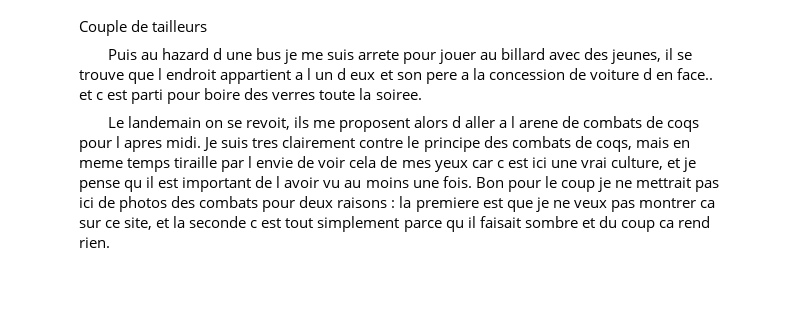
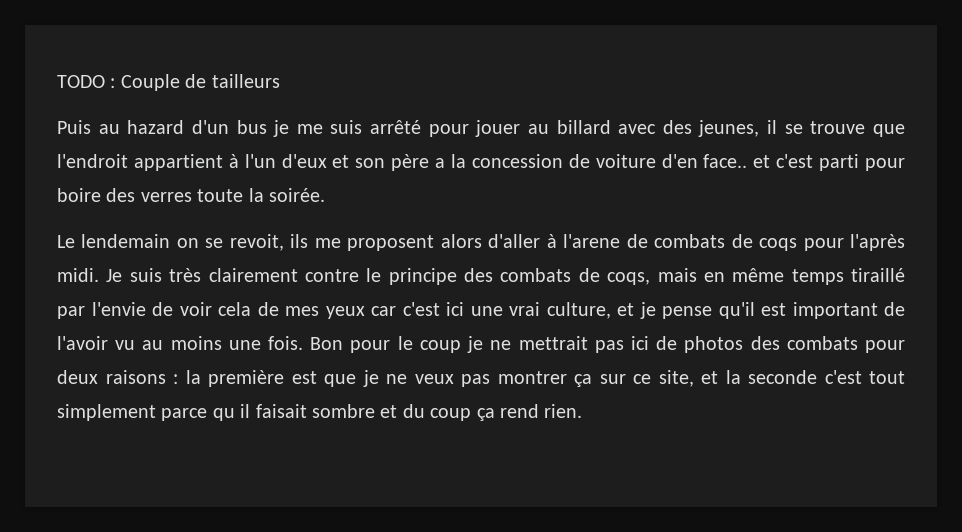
- Couple de tailleurs
+ TODO : Couple de tailleurs
- Puis au hazard d une bus je me suis arrete pour jouer au billard avec des jeunes, il se trouve que l endroit appartient a l un d eux et son pere a la concession de voiture d en face.. et c est parti pour boire des verres toute la soiree.
+ Puis au hazard d'un bus je me suis arrêté pour jouer au billard avec des jeunes, il se trouve que l'endroit appartient à l'un d'eux et son père a la concession de voiture d'en face.. et c'est parti pour boire des verres toute la soirée.
- Le landemain on se revoit, ils me proposent alors d aller a l arene de combats de coqs pour l apres midi.
+ Le lendemain on se revoit, ils me proposent alors d'aller à l'arene de combats de coqs pour l'après midi.
- Je suis tres clairement contre le principe des combats de coqs, mais en meme temps tiraille par l envie de voir cela de mes yeux car c est ici une vrai culture, et je pense qu il est important de l avoir vu au moins une fois.
+ Je suis très clairement contre le principe des combats de coqs, mais en même temps tiraillé par l'envie de voir cela de mes yeux car c'est ici une vrai culture, et je pense qu'il est important de l'avoir vu au moins une fois.
- Bon pour le coup je ne mettrait pas ici de photos des combats pour deux raisons : la premiere est que je ne veux pas montrer ca sur ce site, et la seconde c est tout simplement parce qu il faisait sombre et du coup ca rend rien.
+ Bon pour le coup je ne mettrait pas ici de photos des combats pour deux raisons : la première est que je ne veux pas montrer ça sur ce site, et la seconde c'est tout simplement parce qu il faisait sombre et du coup ça rend rien.

